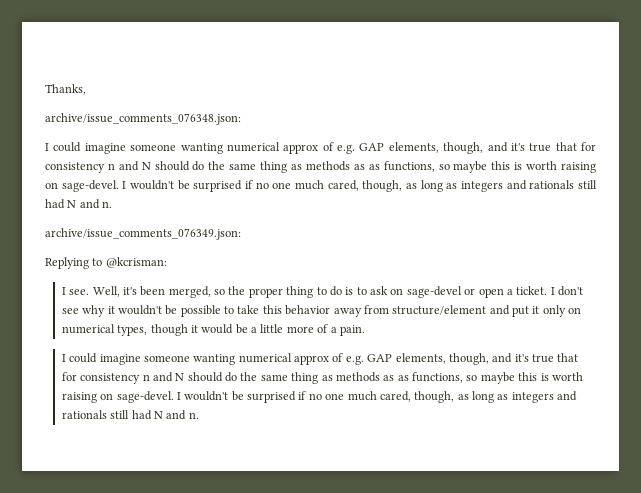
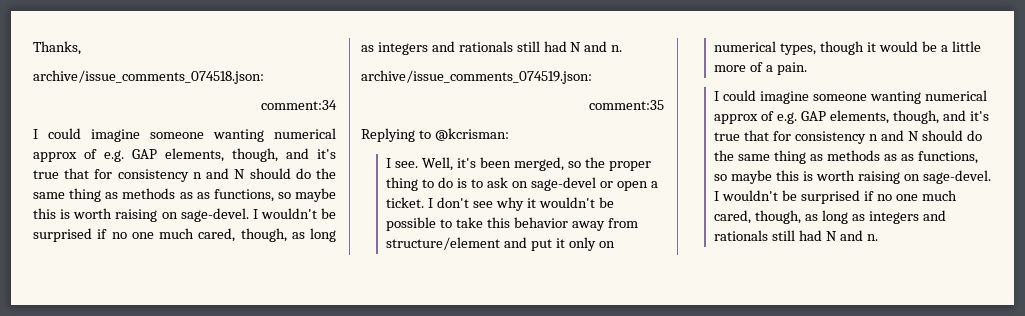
- archive/issue_comments_076348.json:
+ archive/issue_comments_074518.json:
+ comment:34
- archive/issue_comments_076349.json:
+ archive/issue_comments_074519.json:
+ comment:35

